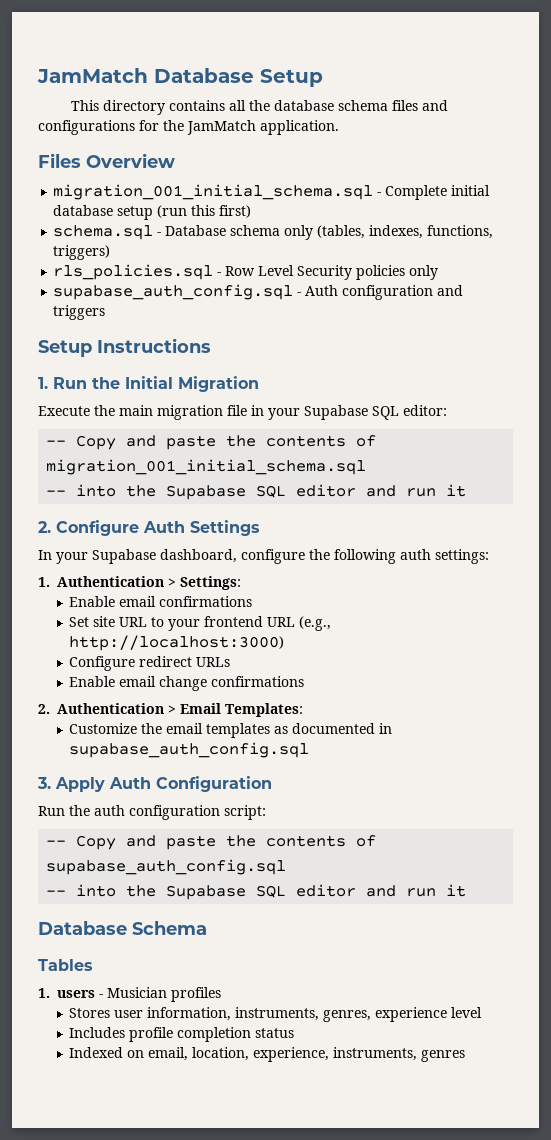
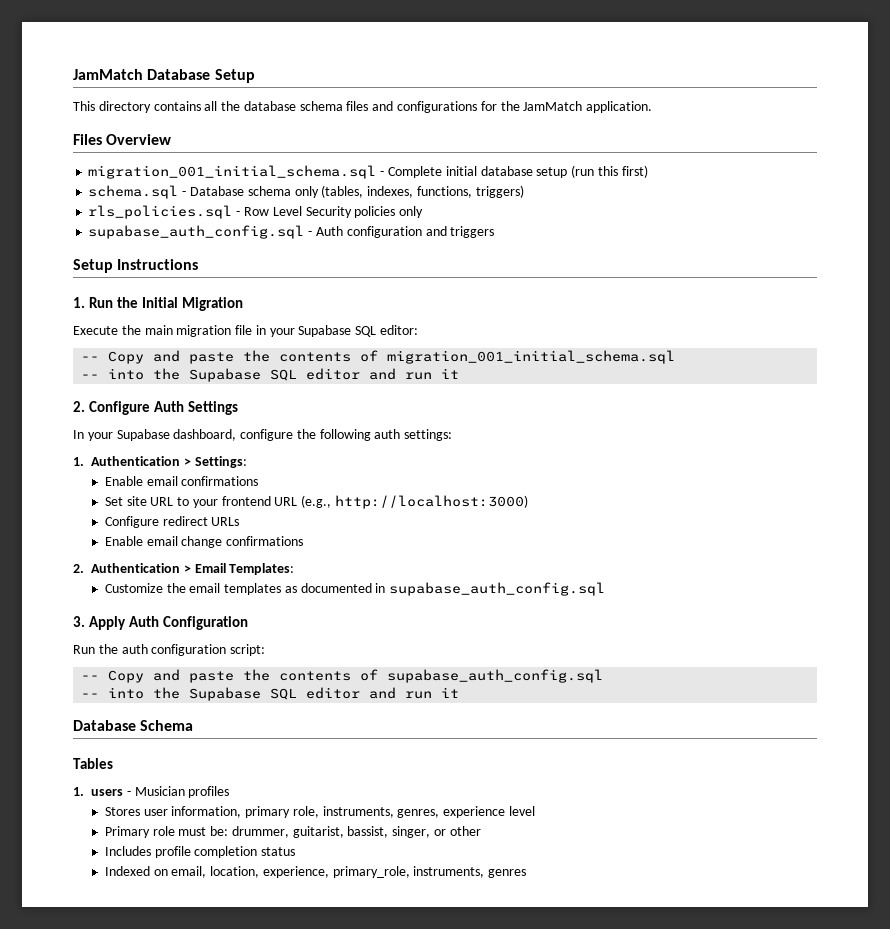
- Stores user information, instruments, genres, experience level
+ Stores user information, primary role, instruments, genres, experience level
+ Primary role must be: drummer, guitarist, bassist, singer, or other
- Indexed on email, location, experience, instruments, genres
+ Indexed on email, location, experience, primary_role, instruments, genres

